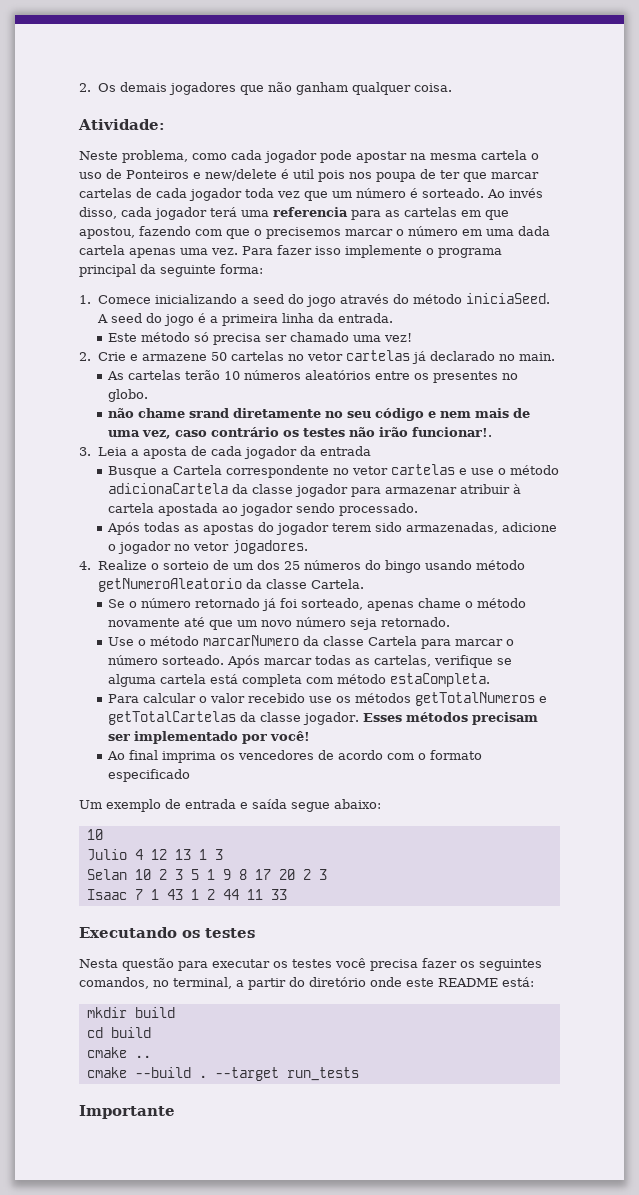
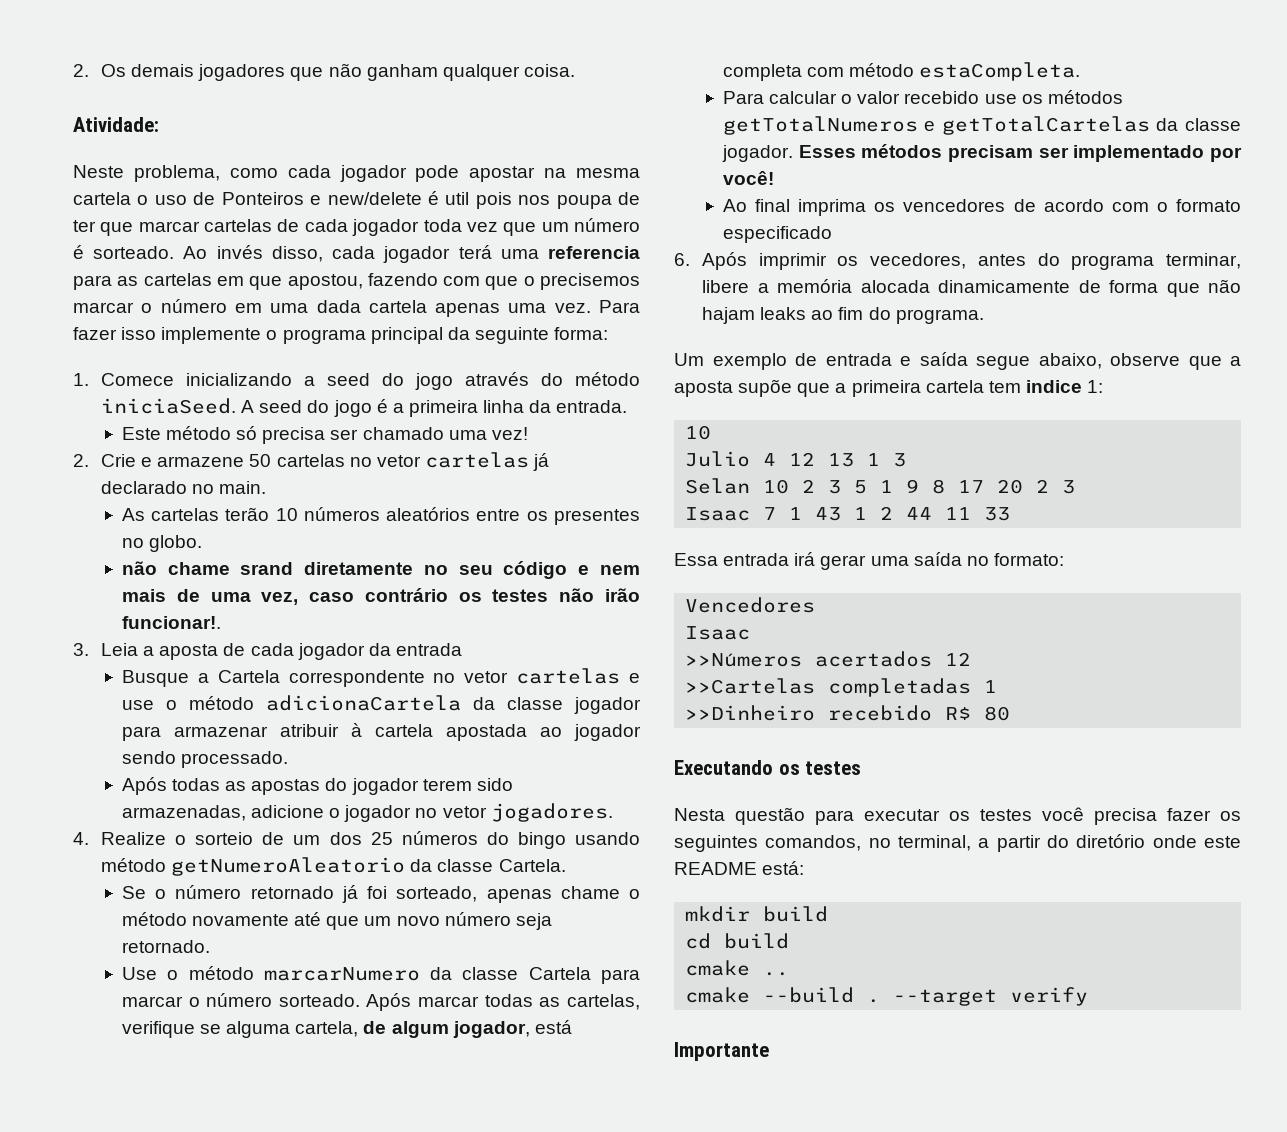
- Após marcar todas as cartelas, verifique se alguma cartela está completa com método estaCompleta.
+ Após marcar todas as cartelas, verifique se alguma cartela, de algum jogador, está completa com método estaCompleta.
+ 6. Após imprimir os vecedores, antes do programa terminar, libere a memória alocada dinamicamente de forma que não hajam leaks ao fim do programa.
- Um exemplo de entrada e saída segue abaixo:
+ Um exemplo de entrada e saída segue abaixo, observe que a aposta supõe que a primeira cartela tem indice 1:
+ Essa entrada irá gerar uma saída no formato:
+ Vencedores
+ Isaac
+ >>Números acertados 12
+ >>Cartelas completadas 1
+ >>Dinheiro recebido R$ 80
- --target run_tests
+ --target verify

